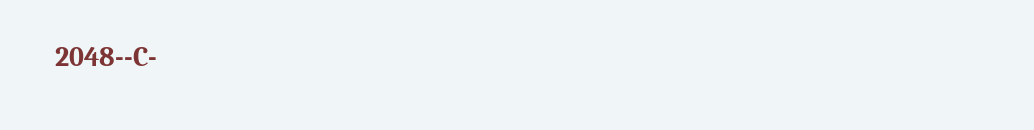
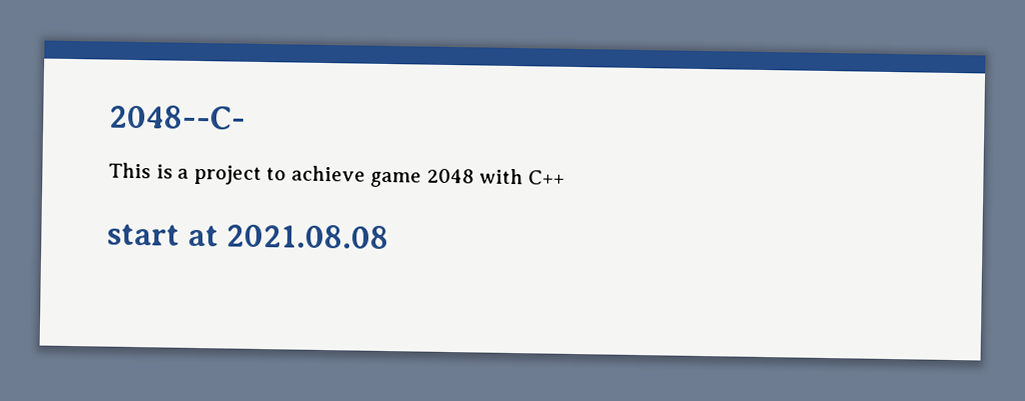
+ This is a project to achieve game 2048 with C++
+ start at 2021.08.08

